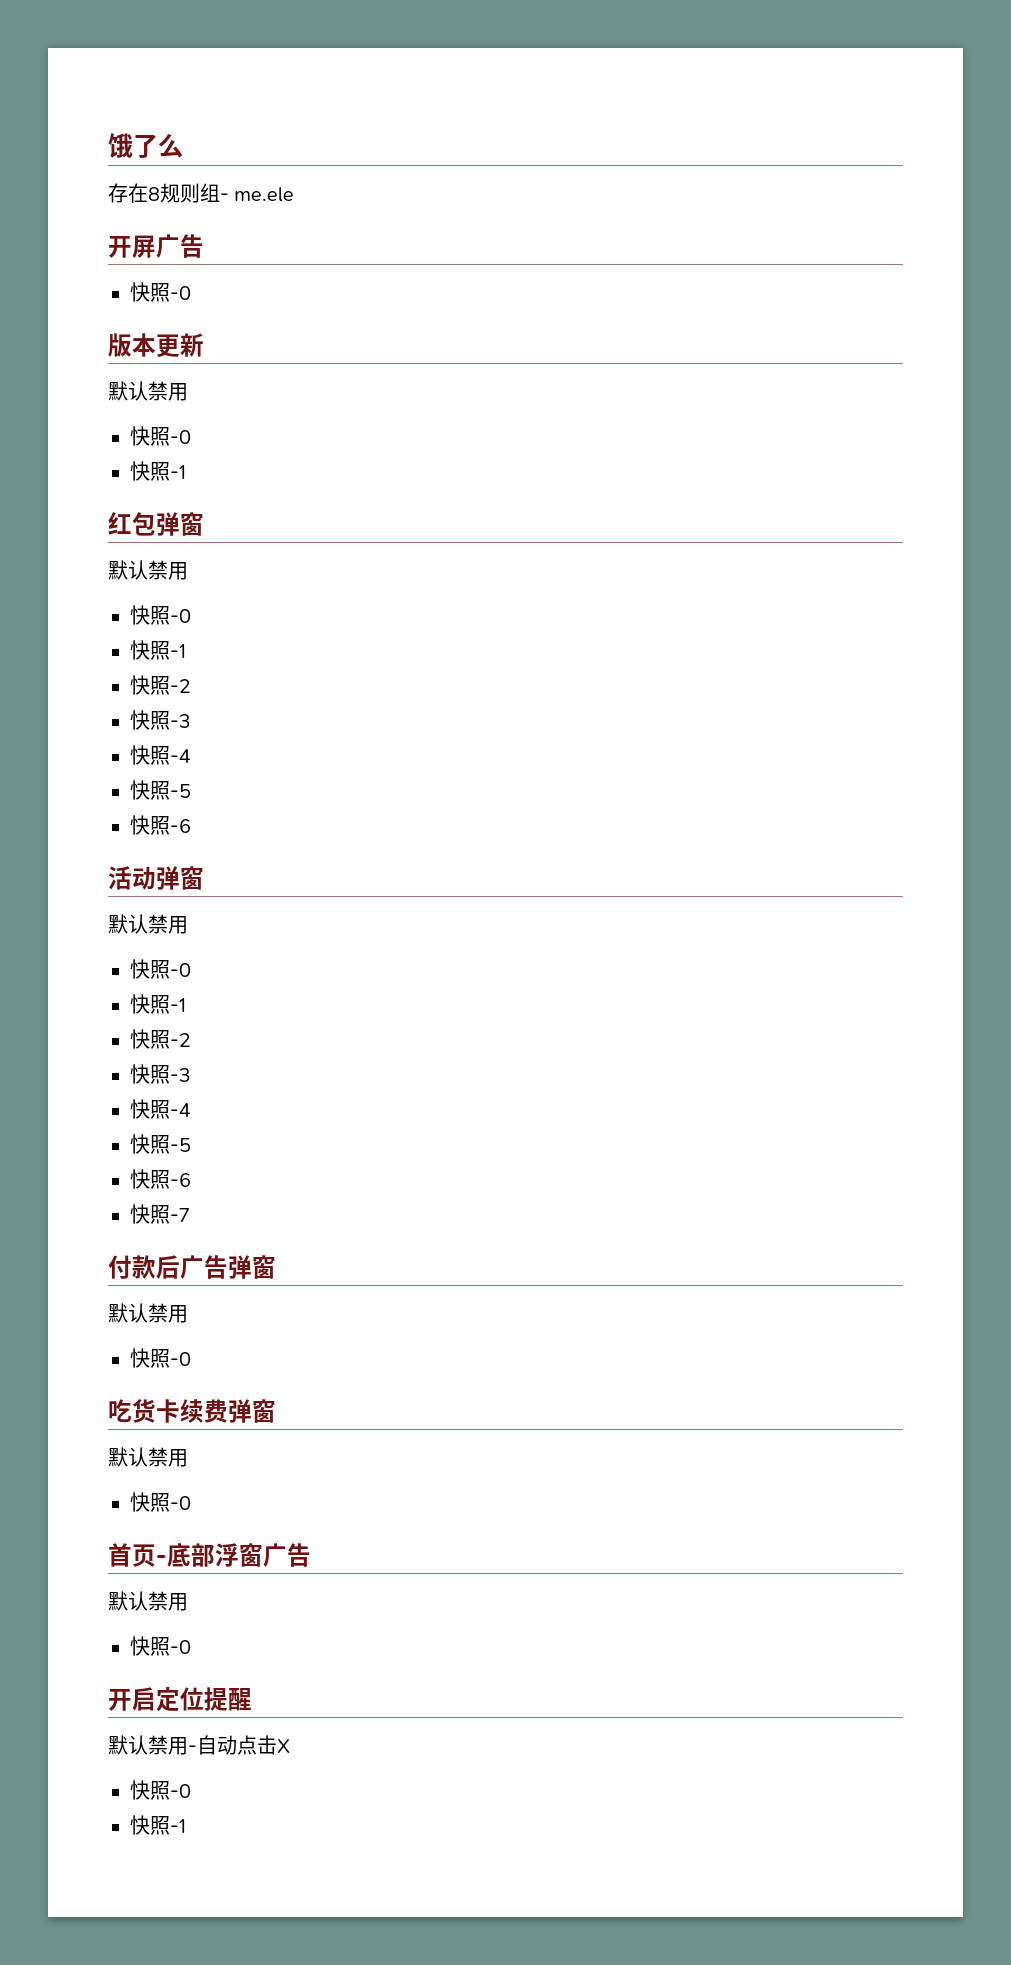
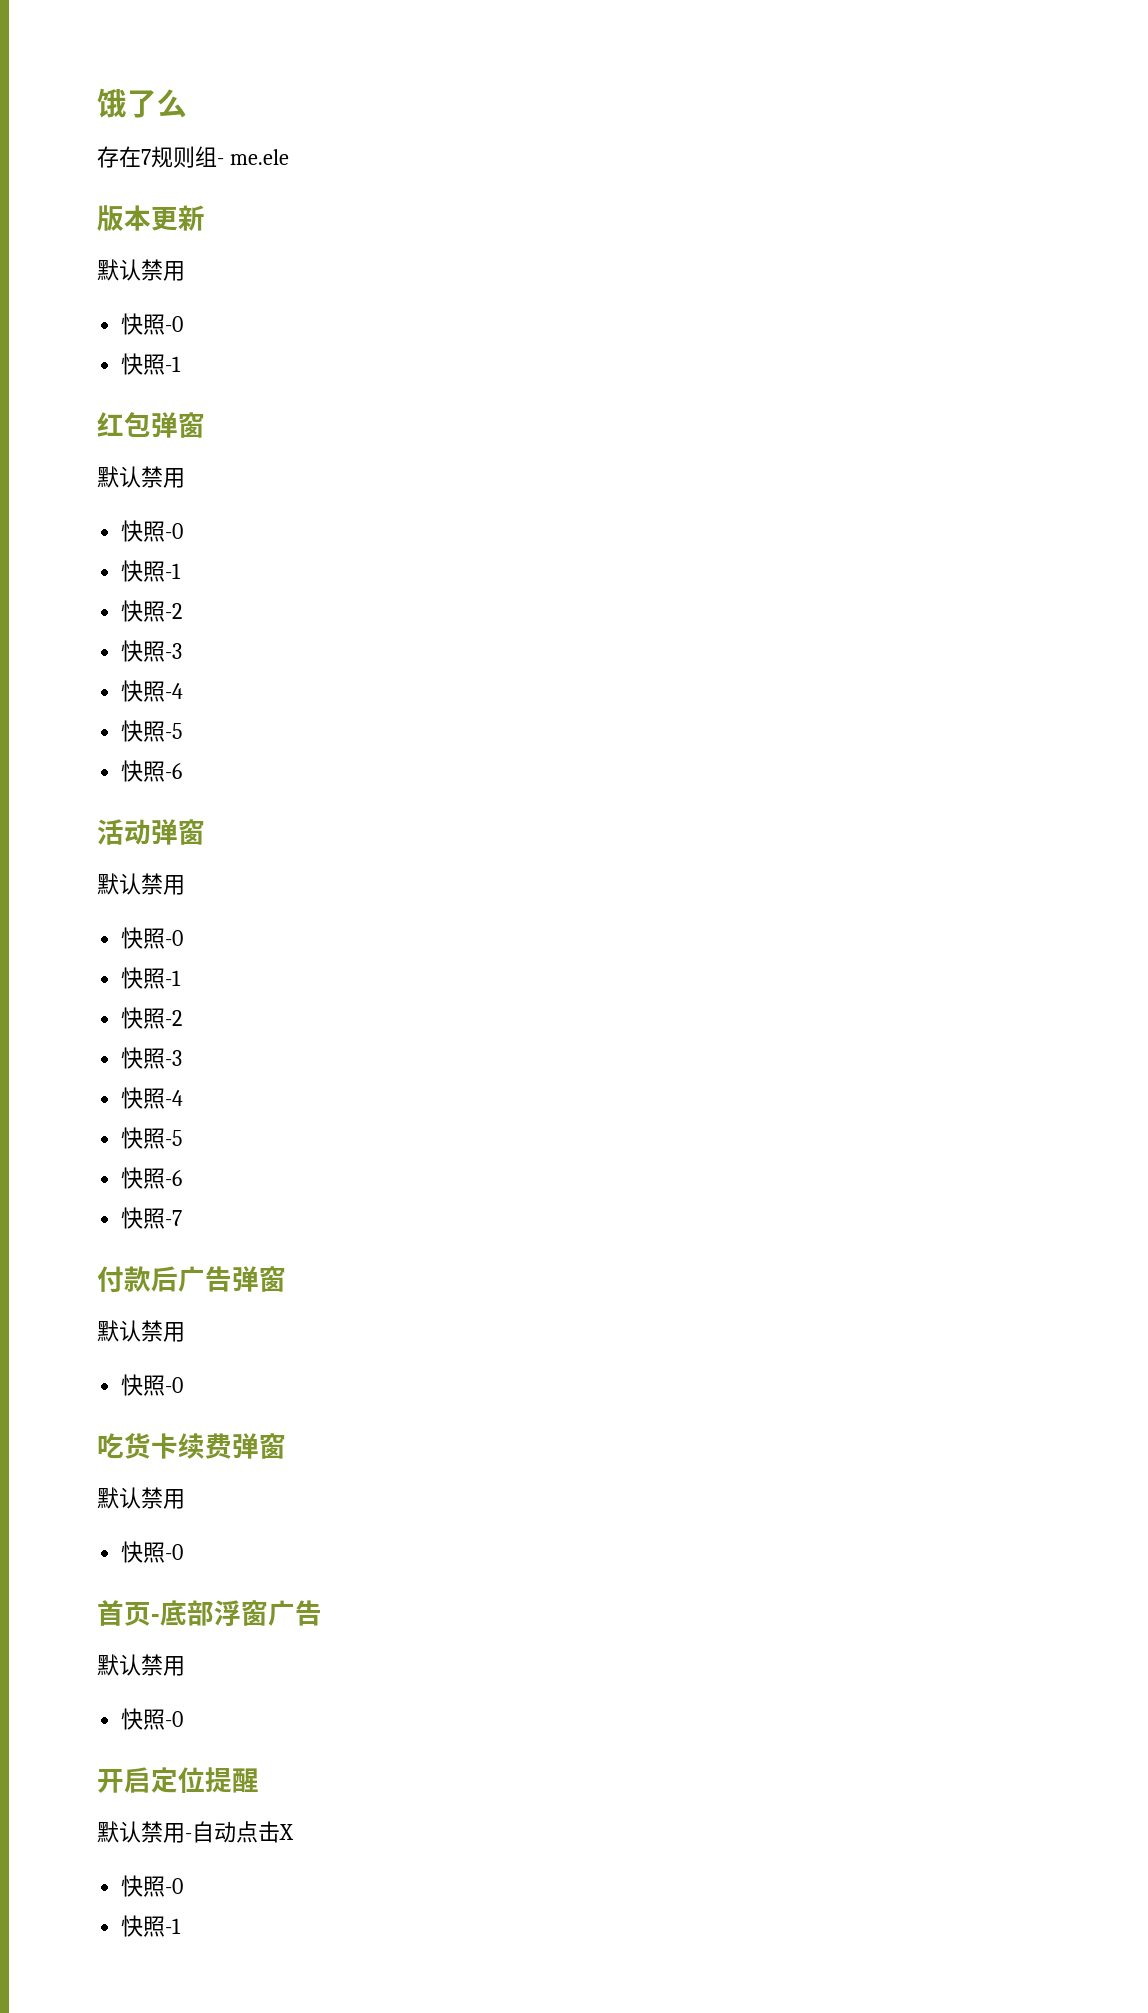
- 存在8规则组- me.ele
+ 存在7规则组- me.ele
- 开屏广告
- 快照-0

